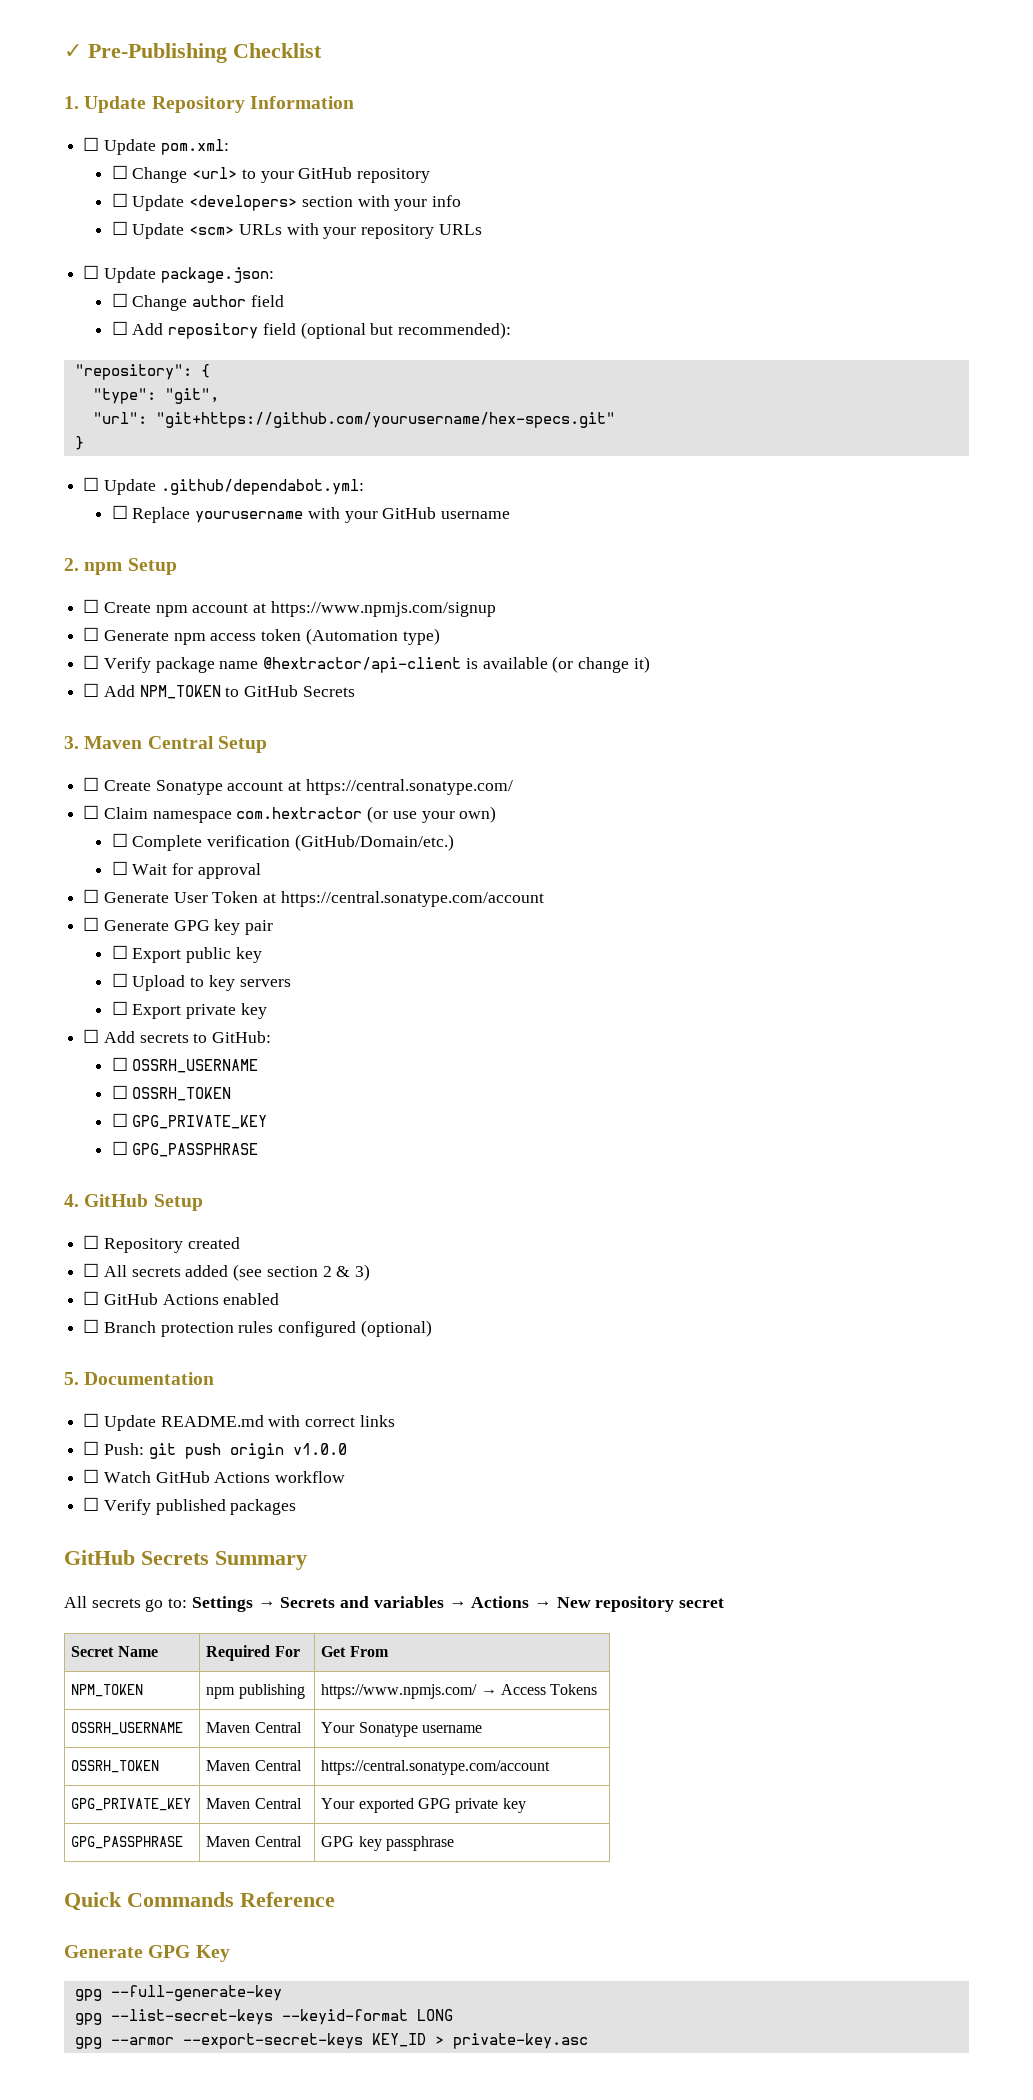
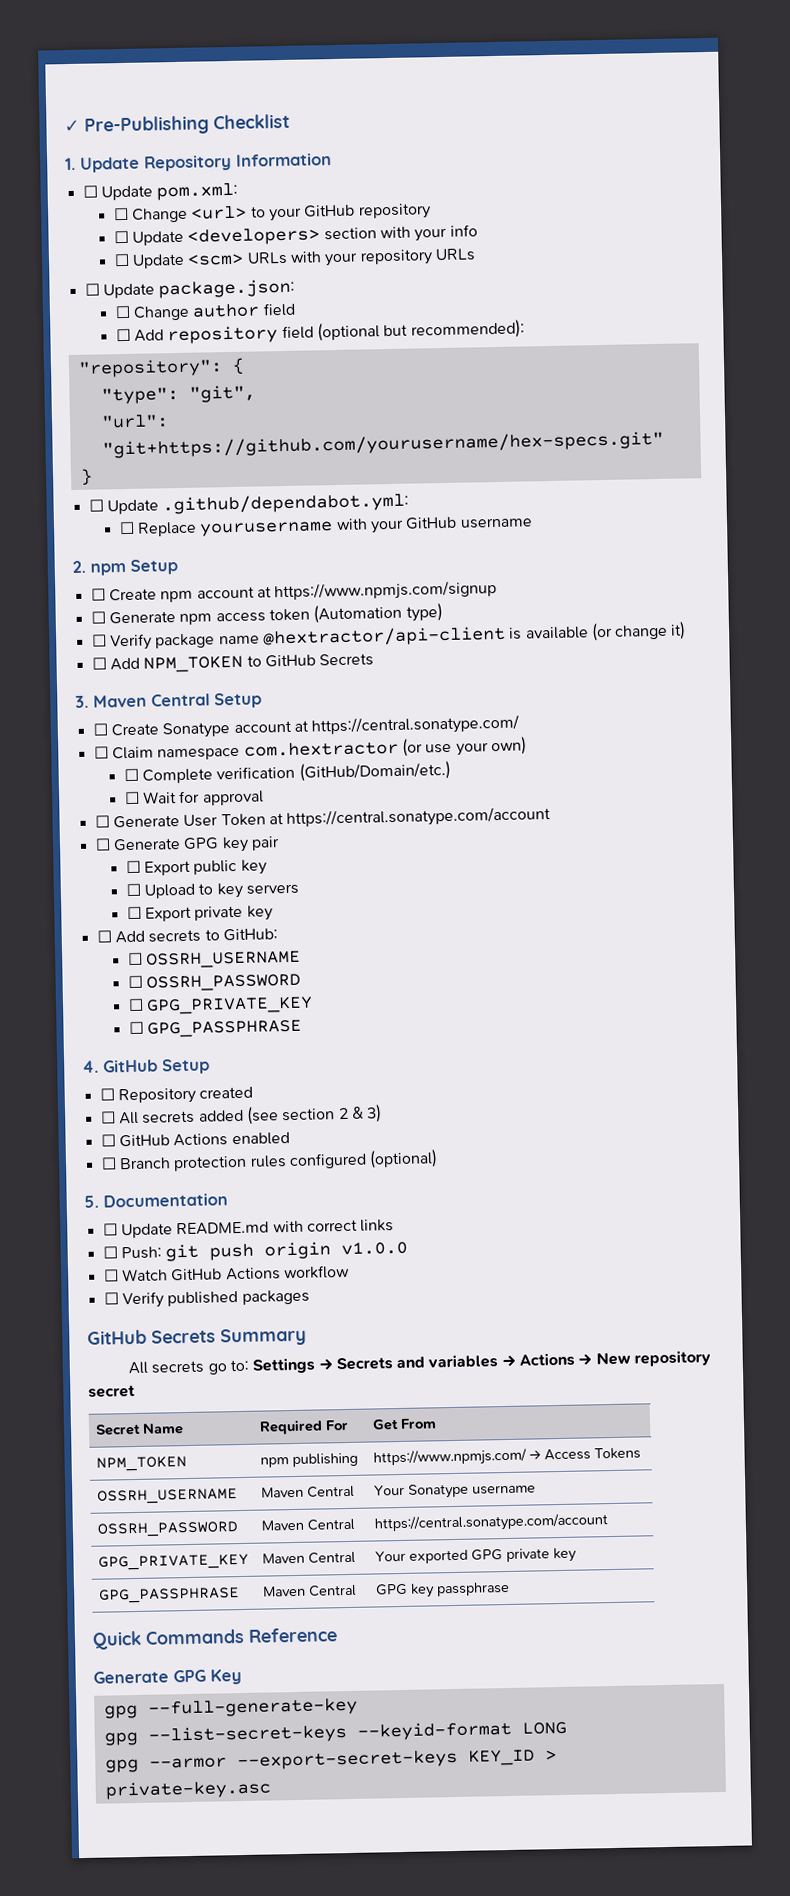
- ☐ OSSRH_TOKEN
+ ☐ OSSRH_PASSWORD
- OSSRH_TOKEN | Maven Central | https://central.sonatype.com/account
+ OSSRH_PASSWORD | Maven Central | https://central.sonatype.com/account

